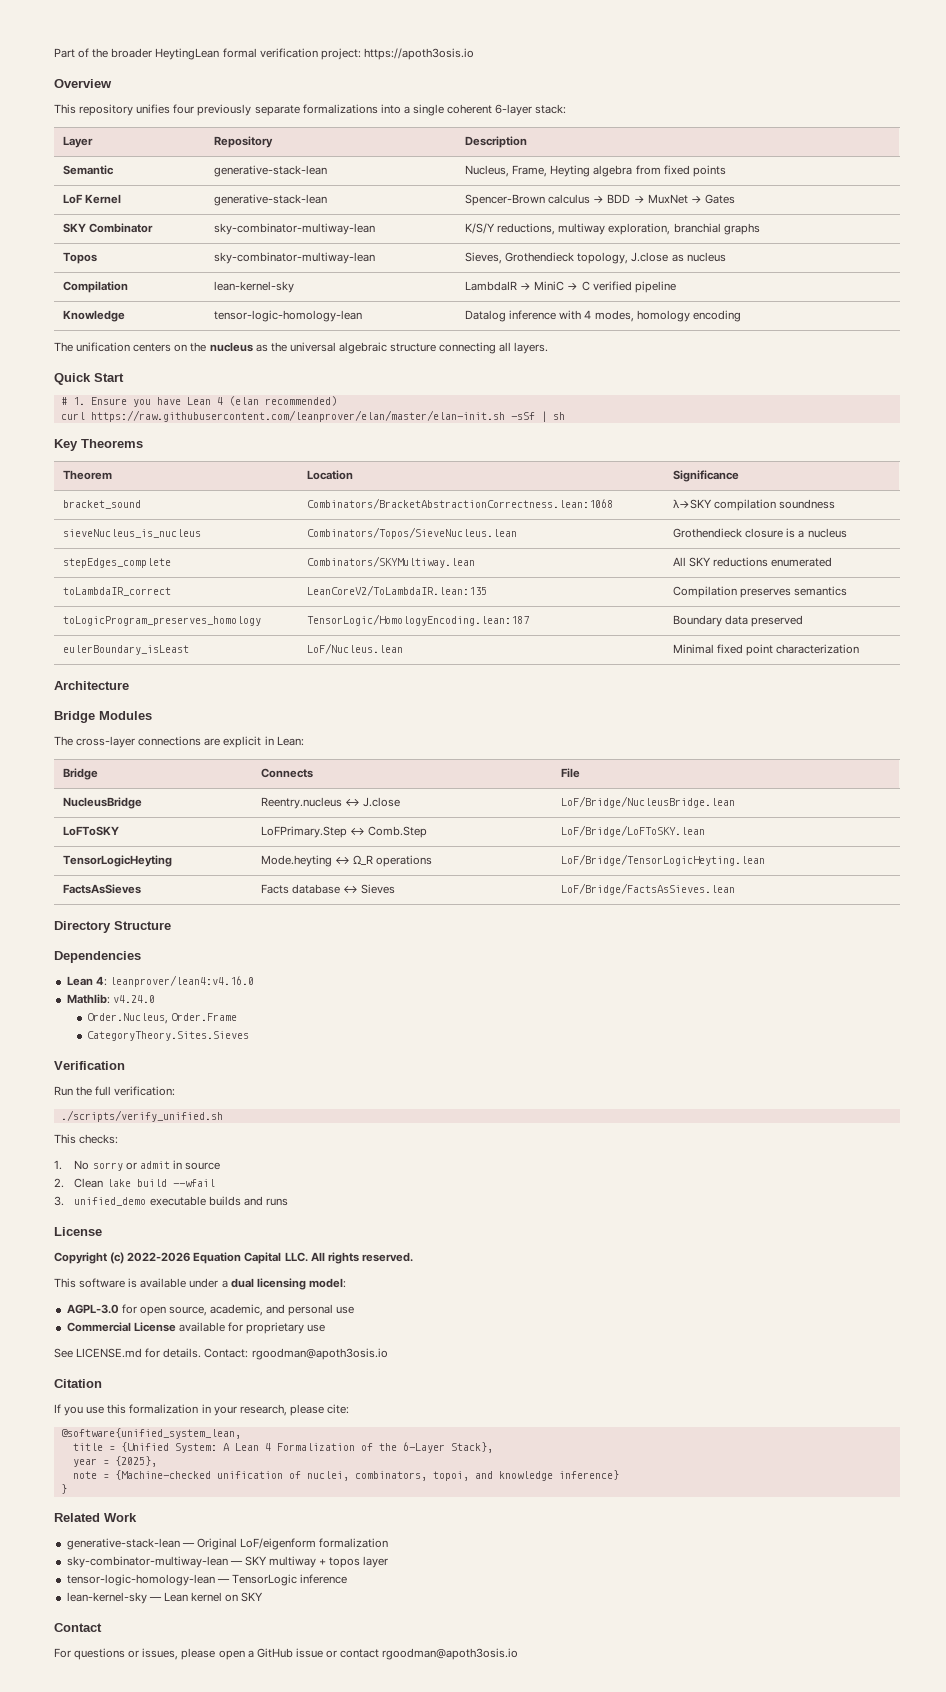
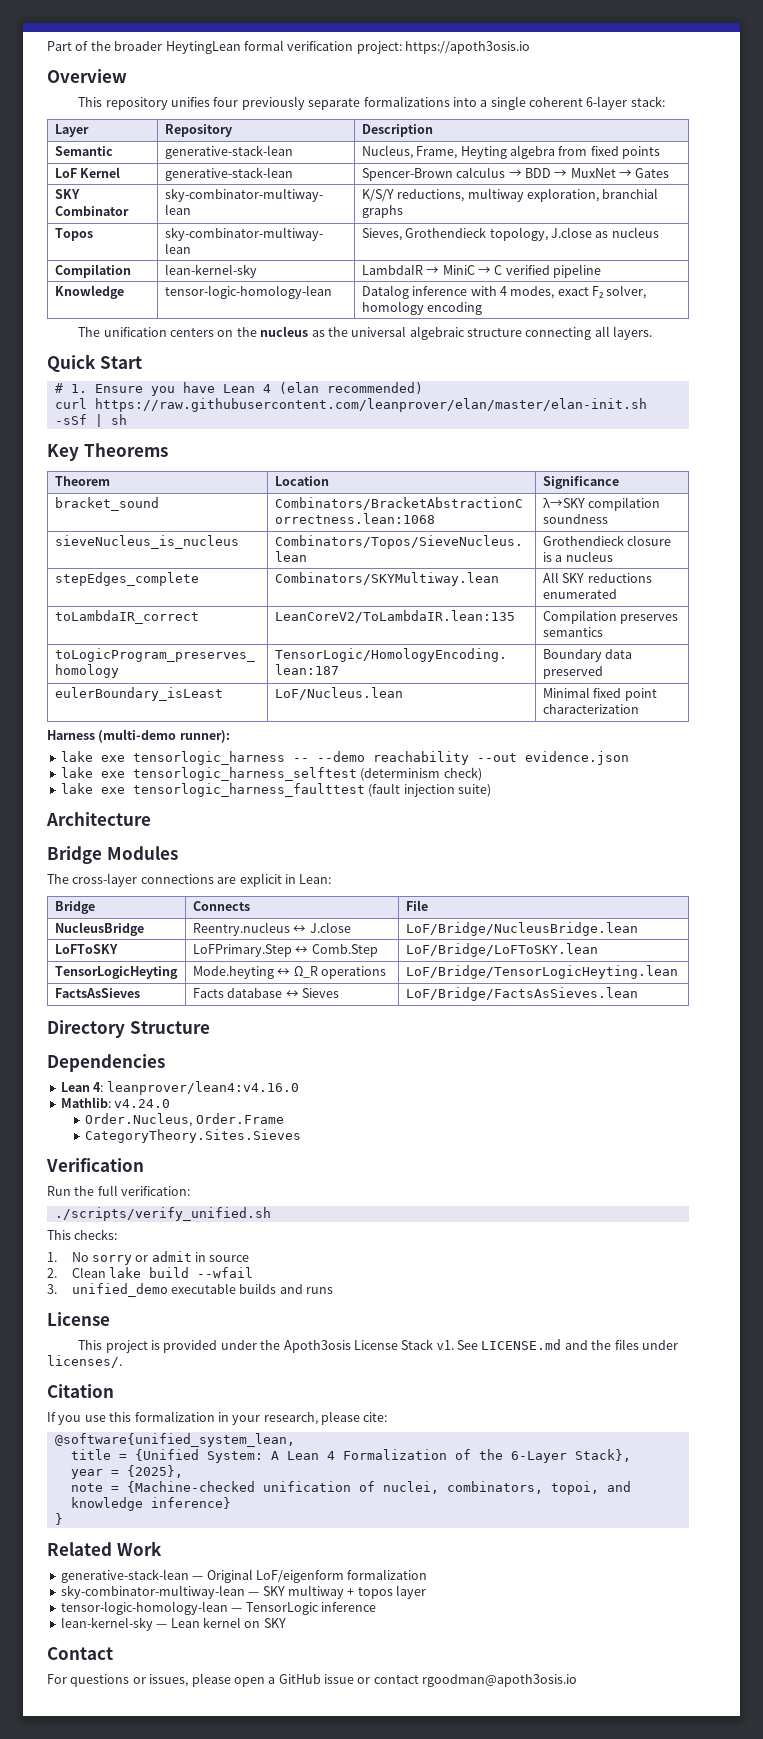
- Knowledge | tensor-logic-homology-lean | Datalog inference with 4 modes, homology encoding
+ Knowledge | tensor-logic-homology-lean | Datalog inference with 4 modes, exact F₂ solver, homology encoding
+ Harness (multi-demo runner):
+ lake exe tensorlogic_harness -- --demo reachability --out evidence.json
+ lake exe tensorlogic_harness_selftest (determinism check)
+ lake exe tensorlogic_harness_faulttest (fault injection suite)
- Copyright (c) 2022-2026 Equation Capital LLC. All rights reserved.
- This software is available under a dual licensing model:
- AGPL-3.0 for open source, academic, and personal use
- Commercial License available for proprietary use
- See LICENSE.md for details. Contact: rgoodman@apoth3osis.io
+ This project is provided under the Apoth3osis License Stack v1. See LICENSE.md and the files under licenses/.

